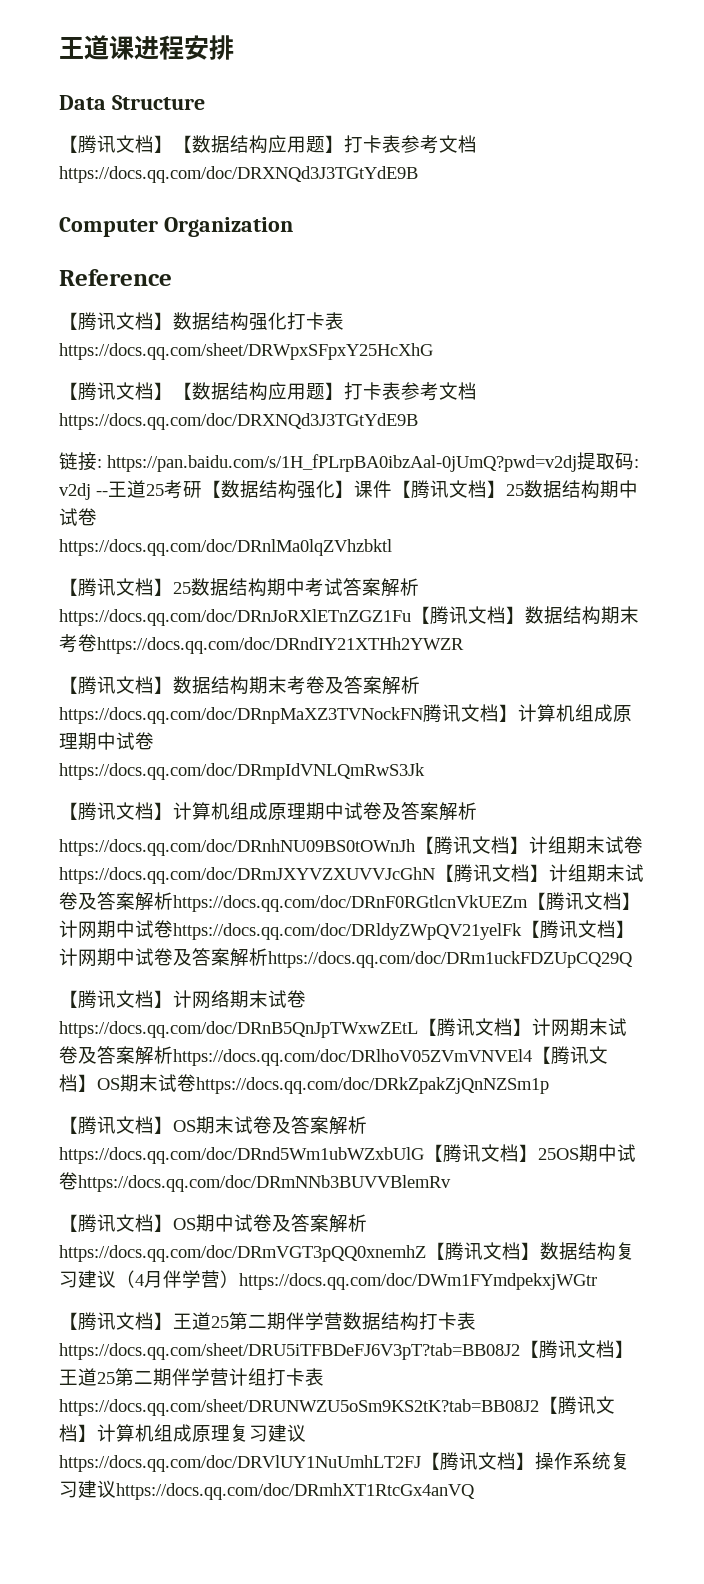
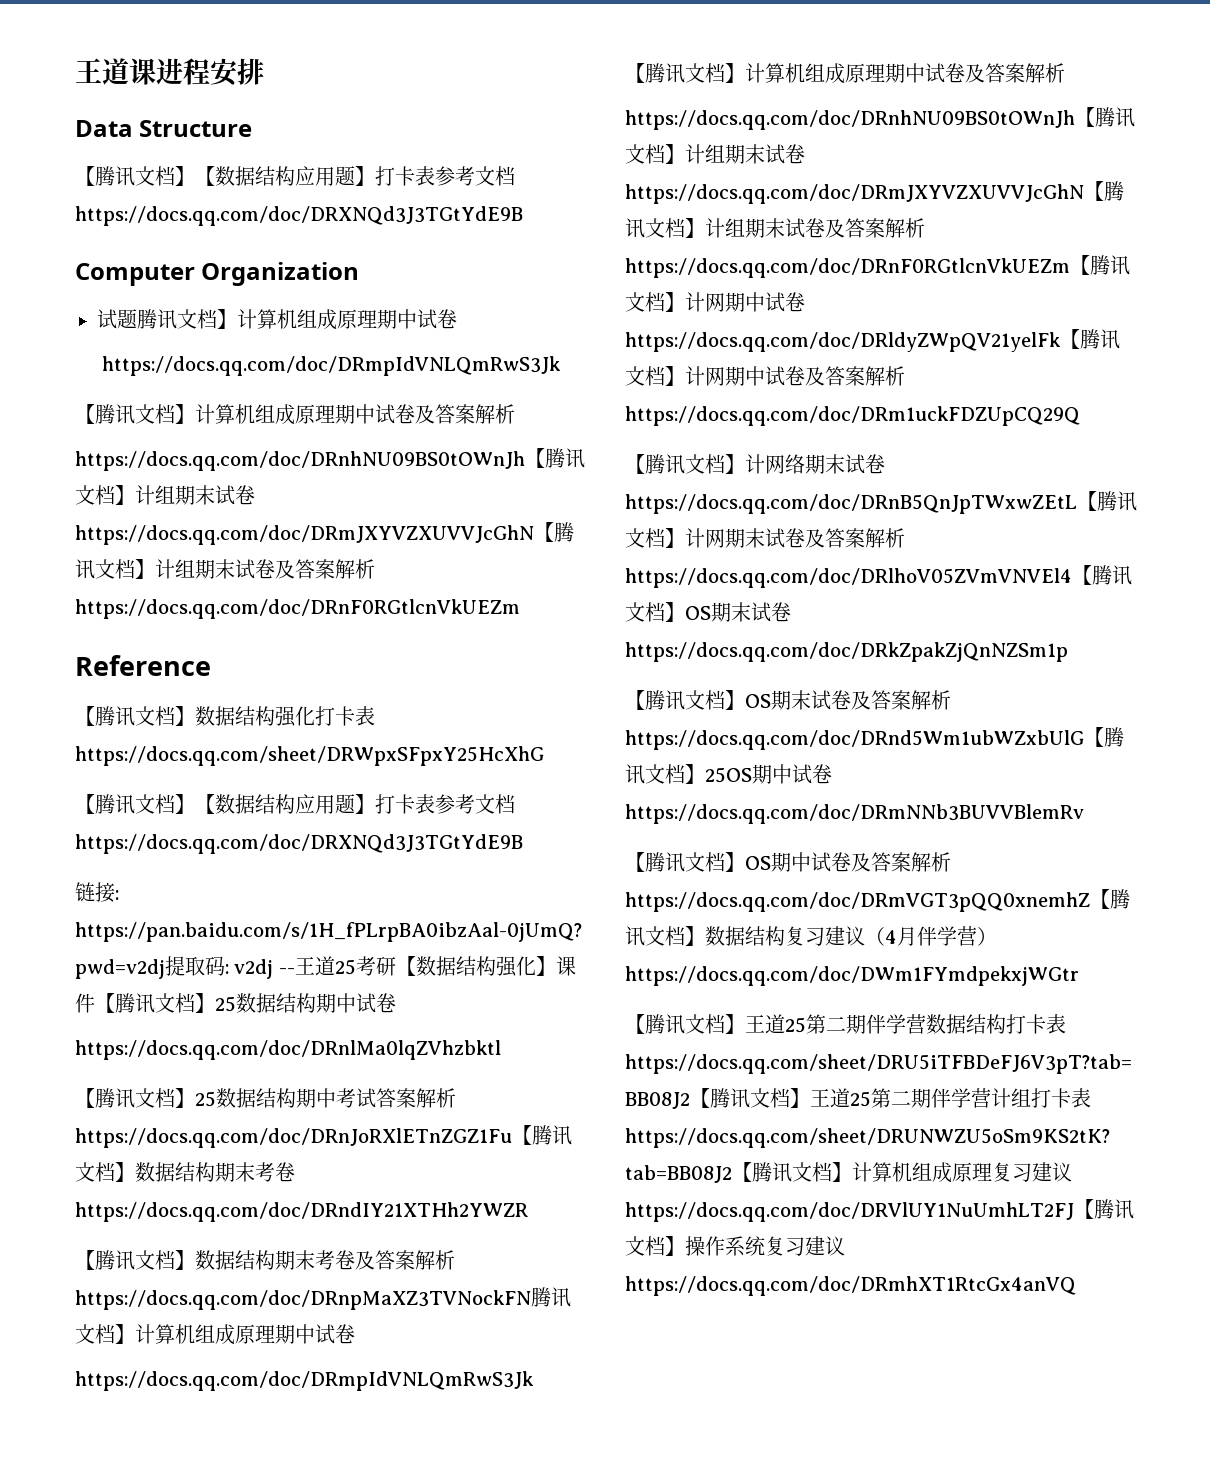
+ 试题腾讯文档】计算机组成原理期中试卷
+ https://docs.qq.com/doc/DRmpIdVNLQmRwS3Jk
+ 【腾讯文档】计算机组成原理期中试卷及答案解析
+ https://docs.qq.com/doc/DRnhNU09BS0tOWnJh【腾讯文档】计组期末试卷https://docs.qq.com/doc/DRmJXYVZXUVVJcGhN【腾讯文档】计组期末试卷及答案解析https://docs.qq.com/doc/DRnF0RGtlcnVkUEZm

